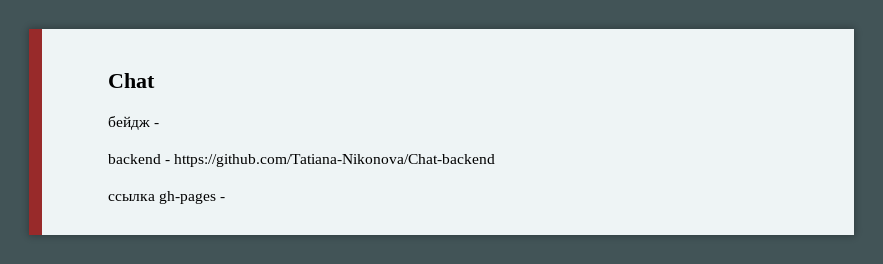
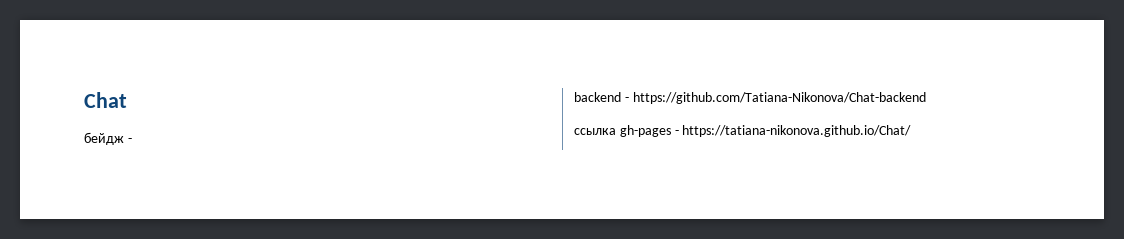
- ссылка gh-pages -
+ ссылка gh-pages - https://tatiana-nikonova.github.io/Chat/

